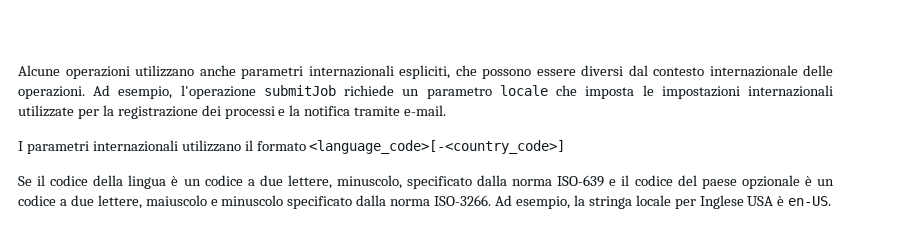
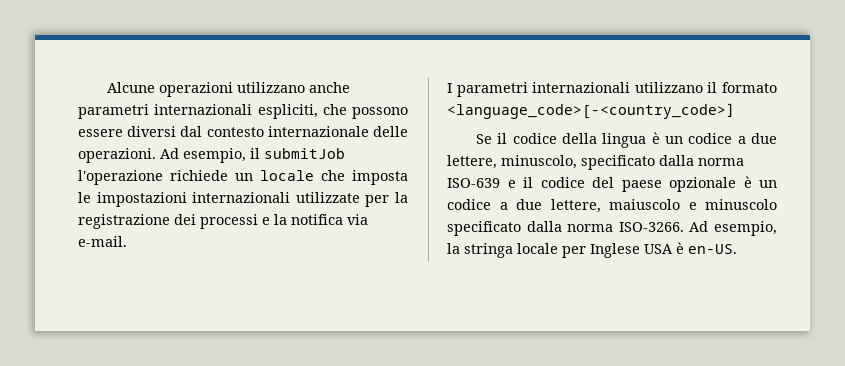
- Ad esempio, l'operazione submitJob richiede un parametro locale che imposta le impostazioni internazionali utilizzate per la registrazione dei processi e la notifica tramite e-mail.
+ Ad esempio, il submitJob l'operazione richiede un locale che imposta le impostazioni internazionali utilizzate per la registrazione dei processi e la notifica via e-mail.

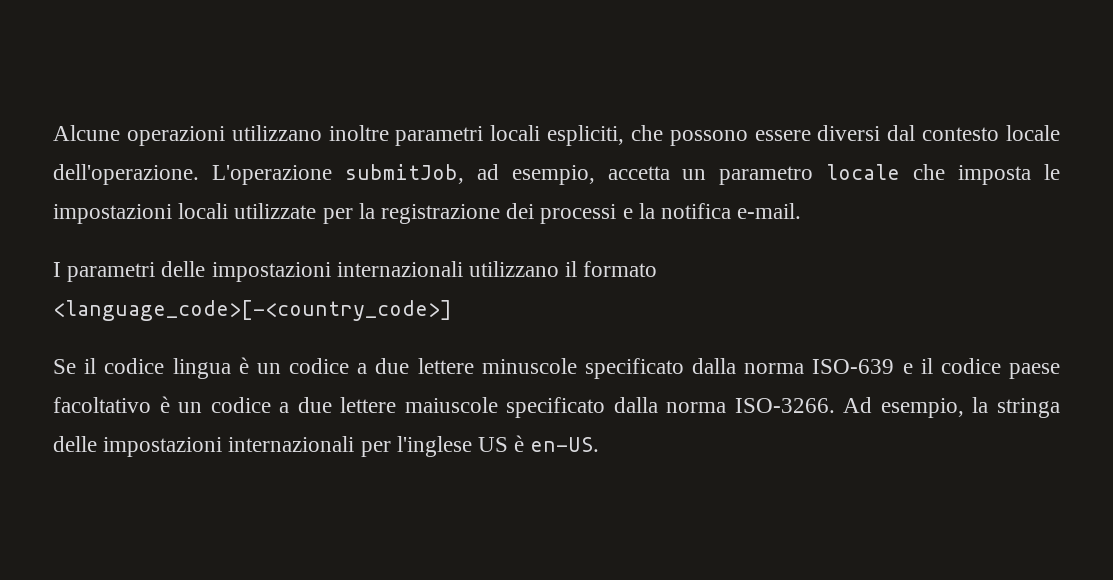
- Alcune operazioni utilizzano anche parametri internazionali espliciti, che possono essere diversi dal contesto internazionale delle operazioni. Ad esempio, il submitJob l'operazione richiede un locale che imposta le impostazioni internazionali utilizzate per la registrazione dei processi e la notifica via e-mail.
+ Alcune operazioni utilizzano inoltre parametri locali espliciti, che possono essere diversi dal contesto locale dell'operazione. L'operazione submitJob, ad esempio, accetta un parametro locale che imposta le impostazioni locali utilizzate per la registrazione dei processi e la notifica e-mail.
- I parametri internazionali utilizzano il formato <language_code>[-<country_code>]
+ I parametri delle impostazioni internazionali utilizzano il formato <language_code>[-<country_code>]
- Se il codice della lingua è un codice a due lettere, minuscolo, specificato dalla norma ISO-639 e il codice del paese opzionale è un codice a due lettere, maiuscolo e minuscolo specificato dalla norma ISO-3266.
+ Se il codice lingua è un codice a due lettere minuscole specificato dalla norma ISO-639 e il codice paese facoltativo è un codice a due lettere maiuscole specificato dalla norma ISO-3266.
- Ad esempio, la stringa locale per Inglese USA è en-US.
+ Ad esempio, la stringa delle impostazioni internazionali per l'inglese US è en-US.

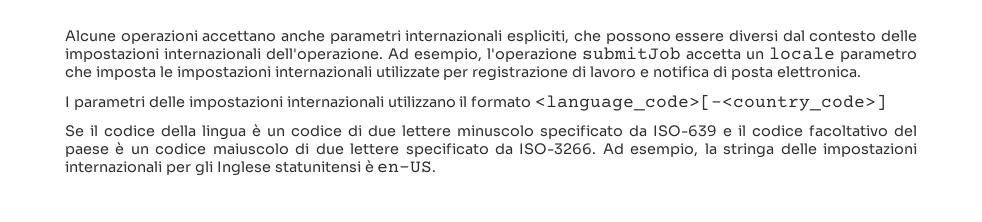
- Alcune operazioni utilizzano inoltre parametri locali espliciti, che possono essere diversi dal contesto locale dell'operazione. L'operazione submitJob, ad esempio, accetta un parametro locale che imposta le impostazioni locali utilizzate per la registrazione dei processi e la notifica e-mail.
+ Alcune operazioni accettano anche parametri internazionali espliciti, che possono essere diversi dal contesto delle impostazioni internazionali dell'operazione. Ad esempio, l'operazione submitJob accetta un locale parametro che imposta le impostazioni internazionali utilizzate per registrazione di lavoro e notifica di posta elettronica.
- Se il codice lingua è un codice a due lettere minuscole specificato dalla norma ISO-639 e il codice paese facoltativo è un codice a due lettere maiuscole specificato dalla norma ISO-3266.
+ Se il codice della lingua è un codice di due lettere minuscolo specificato da ISO-639 e il codice facoltativo del paese è un codice maiuscolo di due lettere specificato da ISO-3266.
- Ad esempio, la stringa delle impostazioni internazionali per l'inglese US è en-US.
+ Ad esempio, la stringa delle impostazioni internazionali per gli Inglese statunitensi è en-US.

